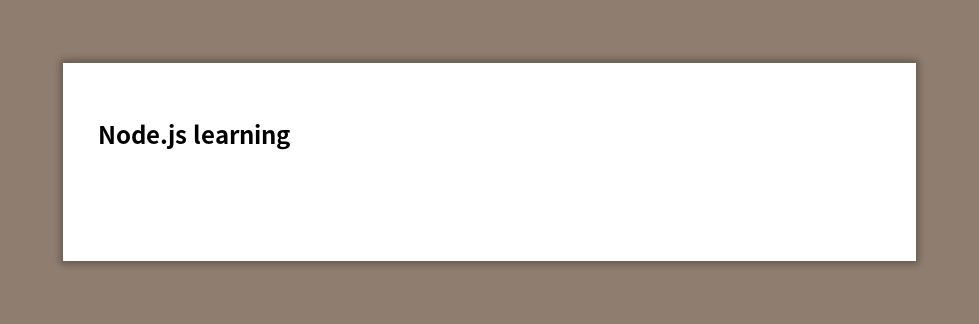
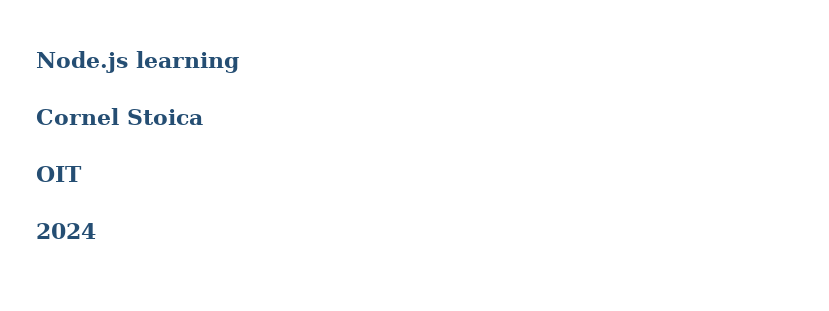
+ Cornel Stoica
+ OIT
+ 2024

